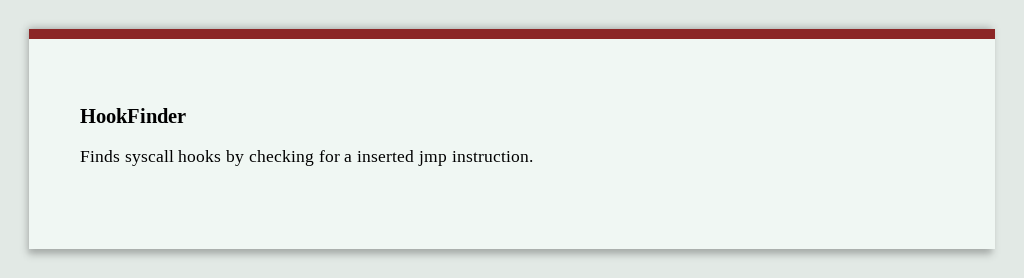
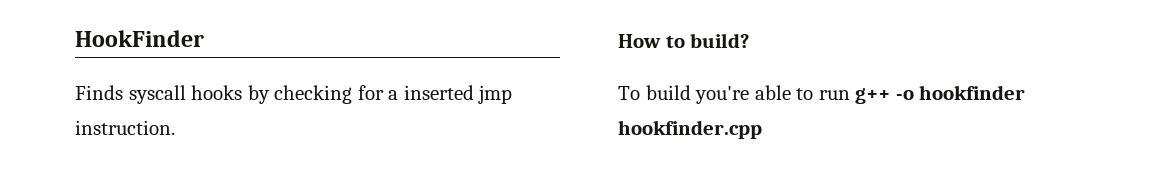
+ How to build?
+ To build you're able to run g++ -o hookfinder hookfinder.cpp

